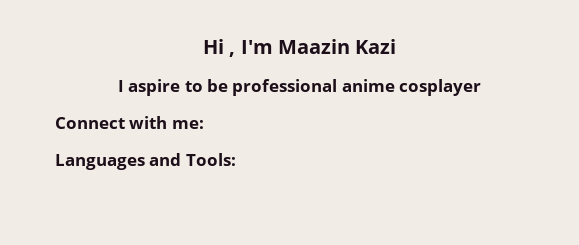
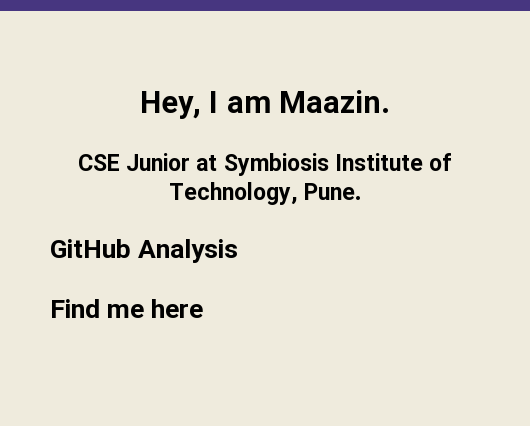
- Hi , I'm Maazin Kazi
- I aspire to be professional anime cosplayer
- Connect with me:
- Languages and Tools:
+ Hey, I am Maazin.
+ CSE Junior at Symbiosis Institute of Technology, Pune.
+ GitHub Analysis
+ Find me here

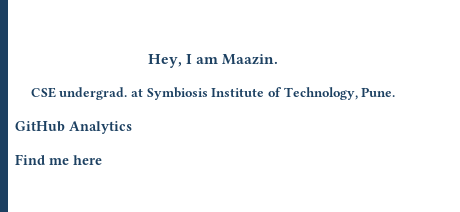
- CSE Junior at Symbiosis Institute of Technology, Pune.
+ CSE undergrad. at Symbiosis Institute of Technology, Pune.
- GitHub Analysis
+ GitHub Analytics

